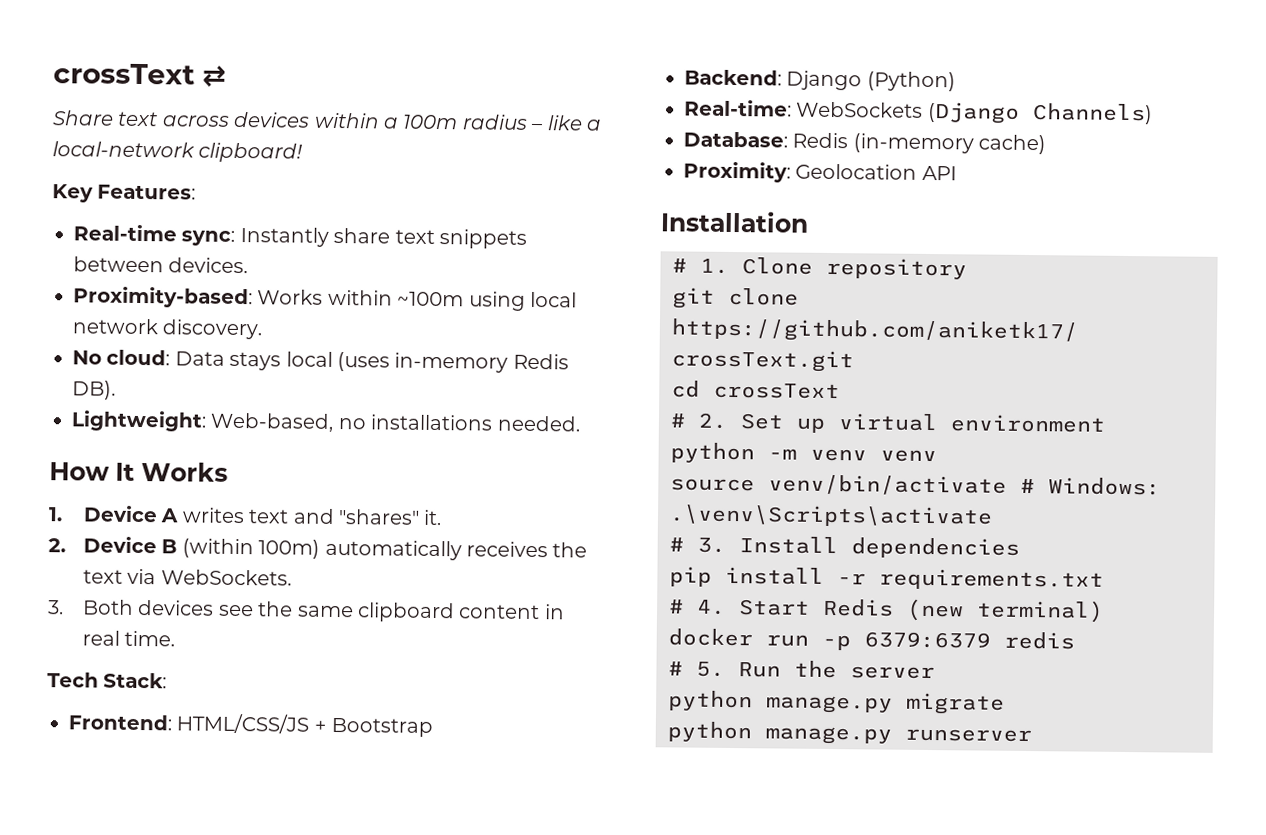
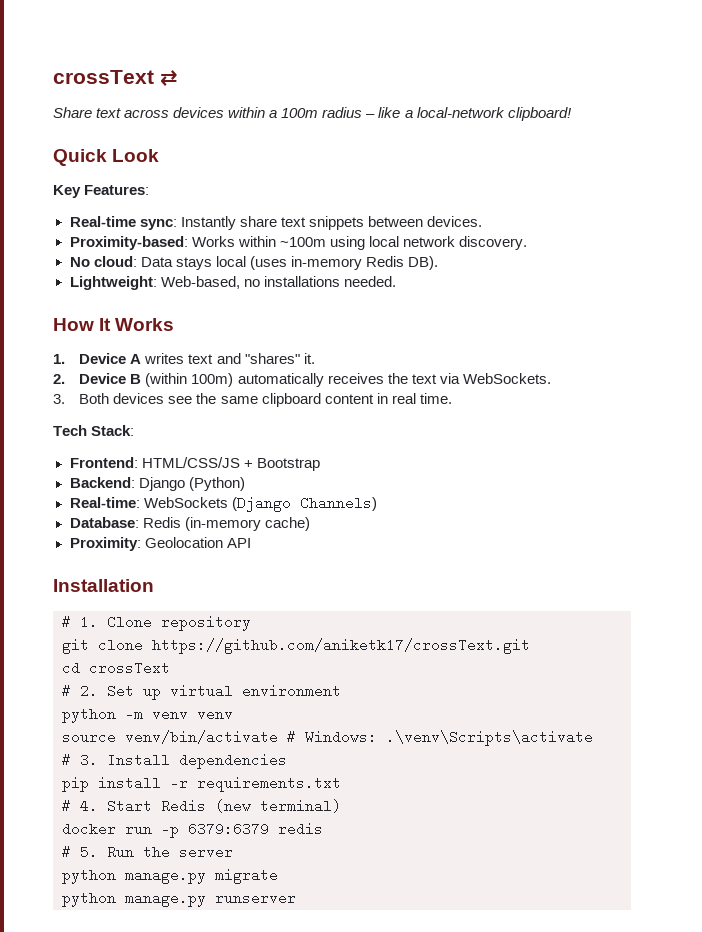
+ Quick Look

